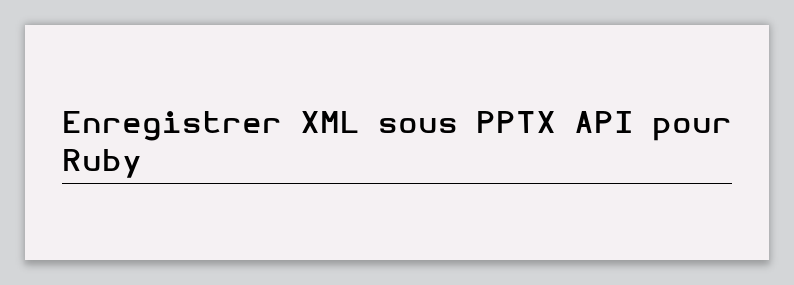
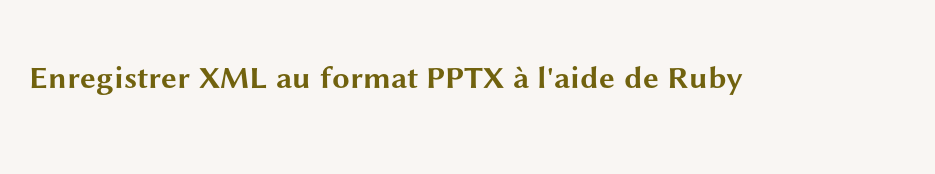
- Enregistrer XML sous PPTX API pour Ruby
+ Enregistrer XML au format PPTX à l'aide de Ruby

